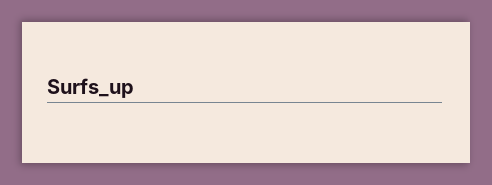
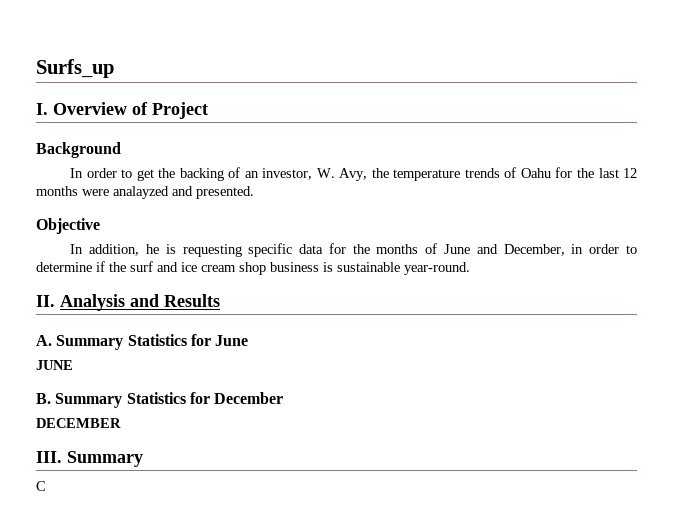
+ I. Overview of Project
+ Background
+ In order to get the backing of an investor, W. Avy, the temperature trends of Oahu for the last 12 months were analayzed and presented.
+ Objective
+ In addition, he is requesting specific data for the months of June and December, in order to determine if the surf and ice cream shop business is sustainable year-round.
+ II. Analysis and Results
+ A. Summary Statistics for June
+ JUNE
+ B. Summary Statistics for December
+ DECEMBER
+ III. Summary
+ C

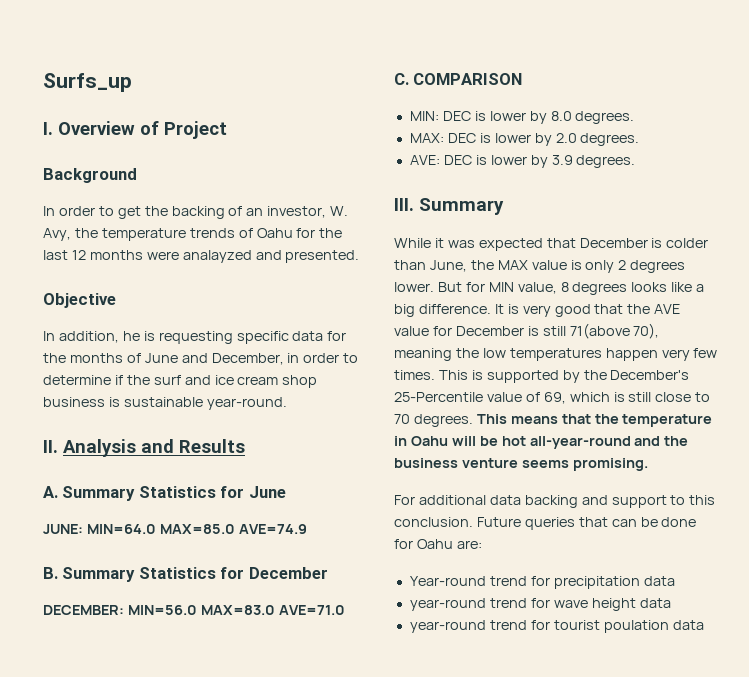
- JUNE
+ JUNE: MIN=64.0 MAX=85.0 AVE=74.9
- DECEMBER
+ DECEMBER: MIN=56.0 MAX=83.0 AVE=71.0
+ C. COMPARISON
+ MIN: DEC is lower by 8.0 degrees.
+ MAX: DEC is lower by 2.0 degrees.
+ AVE: DEC is lower by 3.9 degrees.
  III. Summary
- C
+ While it was expected that December is colder than June, the MAX value is only 2 degrees lower. But for MIN value, 8 degrees looks like a big difference. It is very good that the AVE value for December is still 71(above 70), meaning the low temperatures happen very few times. This is supported by the December's 25-Percentile value of 69, which is still close to 70 degrees. This means that the temperature in Oahu will be hot all-year-round and the business venture seems promising.
+ For additional data backing and support to this conclusion. Future queries that can be done for Oahu are:
+ Year-round trend for precipitation data
+ year-round trend for wave height data
+ year-round trend for tourist poulation data

